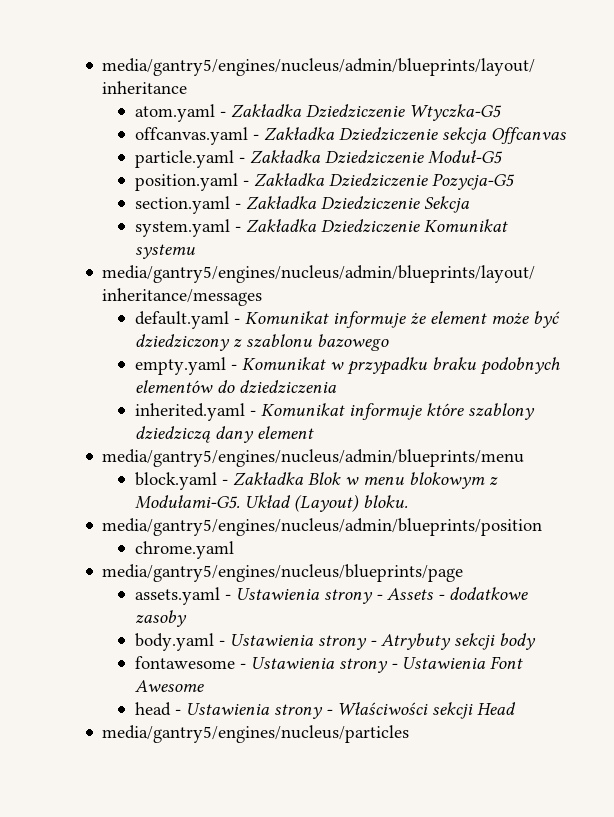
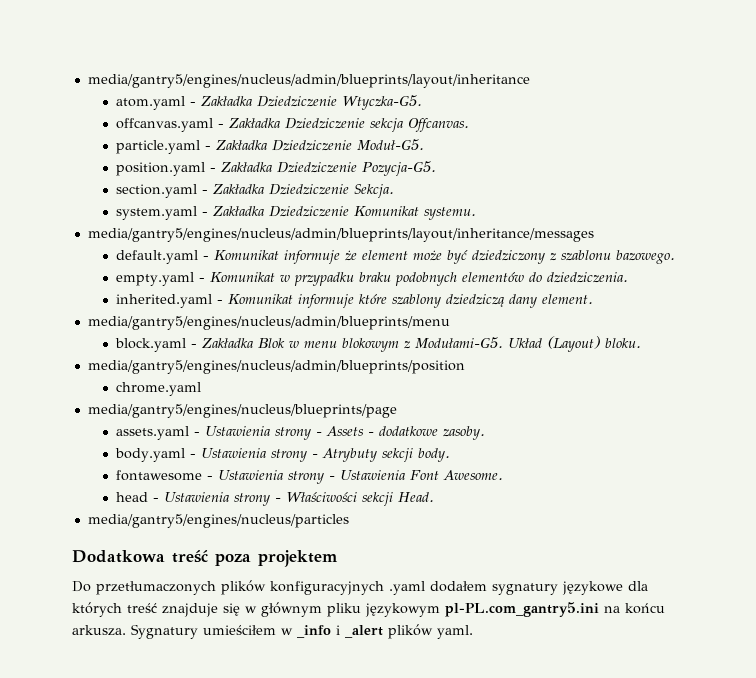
- atom.yaml - Zakładka Dziedziczenie Wtyczka-G5
+ atom.yaml - Zakładka Dziedziczenie Wtyczka-G5.
- offcanvas.yaml - Zakładka Dziedziczenie sekcja Offcanvas
+ offcanvas.yaml - Zakładka Dziedziczenie sekcja Offcanvas.
- particle.yaml - Zakładka Dziedziczenie Moduł-G5
+ particle.yaml - Zakładka Dziedziczenie Moduł-G5.
- position.yaml - Zakładka Dziedziczenie Pozycja-G5
+ position.yaml - Zakładka Dziedziczenie Pozycja-G5.
- section.yaml - Zakładka Dziedziczenie Sekcja
+ section.yaml - Zakładka Dziedziczenie Sekcja.
- system.yaml - Zakładka Dziedziczenie Komunikat systemu
+ system.yaml - Zakładka Dziedziczenie Komunikat systemu.
- default.yaml - Komunikat informuje że element może być dziedziczony z szablonu bazowego
+ default.yaml - Komunikat informuje że element może być dziedziczony z szablonu bazowego.
- empty.yaml - Komunikat w przypadku braku podobnych elementów do dziedziczenia
+ empty.yaml - Komunikat w przypadku braku podobnych elementów do dziedziczenia.
- inherited.yaml - Komunikat informuje które szablony dziedziczą dany element
+ inherited.yaml - Komunikat informuje które szablony dziedziczą dany element.
- assets.yaml - Ustawienia strony - Assets - dodatkowe zasoby
+ assets.yaml - Ustawienia strony - Assets - dodatkowe zasoby.
- body.yaml - Ustawienia strony - Atrybuty sekcji body
+ body.yaml - Ustawienia strony - Atrybuty sekcji body.
- fontawesome - Ustawienia strony - Ustawienia Font Awesome
+ fontawesome - Ustawienia strony - Ustawienia Font Awesome.
- head - Ustawienia strony - Właściwości sekcji Head
+ head - Ustawienia strony - Właściwości sekcji Head.
+ Dodatkowa treść poza projektem
+ Do przetłumaczonych plików konfiguracyjnych .yaml dodałem sygnatury językowe dla których treść znajduje się w głównym pliku językowym pl-PL.com_gantry5.ini na końcu arkusza. Sygnatury umieściłem w _info i _alert plików yaml.

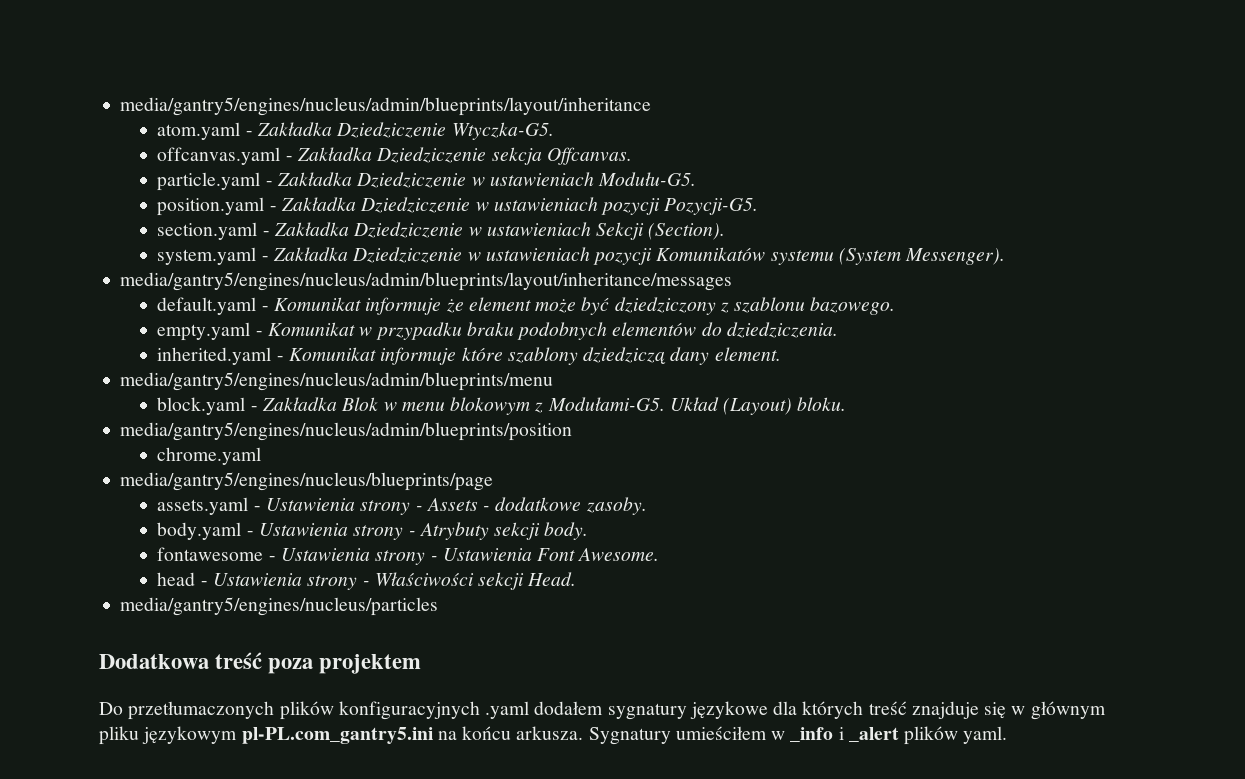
- particle.yaml - Zakładka Dziedziczenie Moduł-G5.
+ particle.yaml - Zakładka Dziedziczenie w ustawieniach Modułu-G5.
- position.yaml - Zakładka Dziedziczenie Pozycja-G5.
+ position.yaml - Zakładka Dziedziczenie w ustawieniach pozycji Pozycji-G5.
- section.yaml - Zakładka Dziedziczenie Sekcja.
+ section.yaml - Zakładka Dziedziczenie w ustawieniach Sekcji (Section).
- system.yaml - Zakładka Dziedziczenie Komunikat systemu.
+ system.yaml - Zakładka Dziedziczenie w ustawieniach pozycji Komunikatów systemu (System Messenger).

